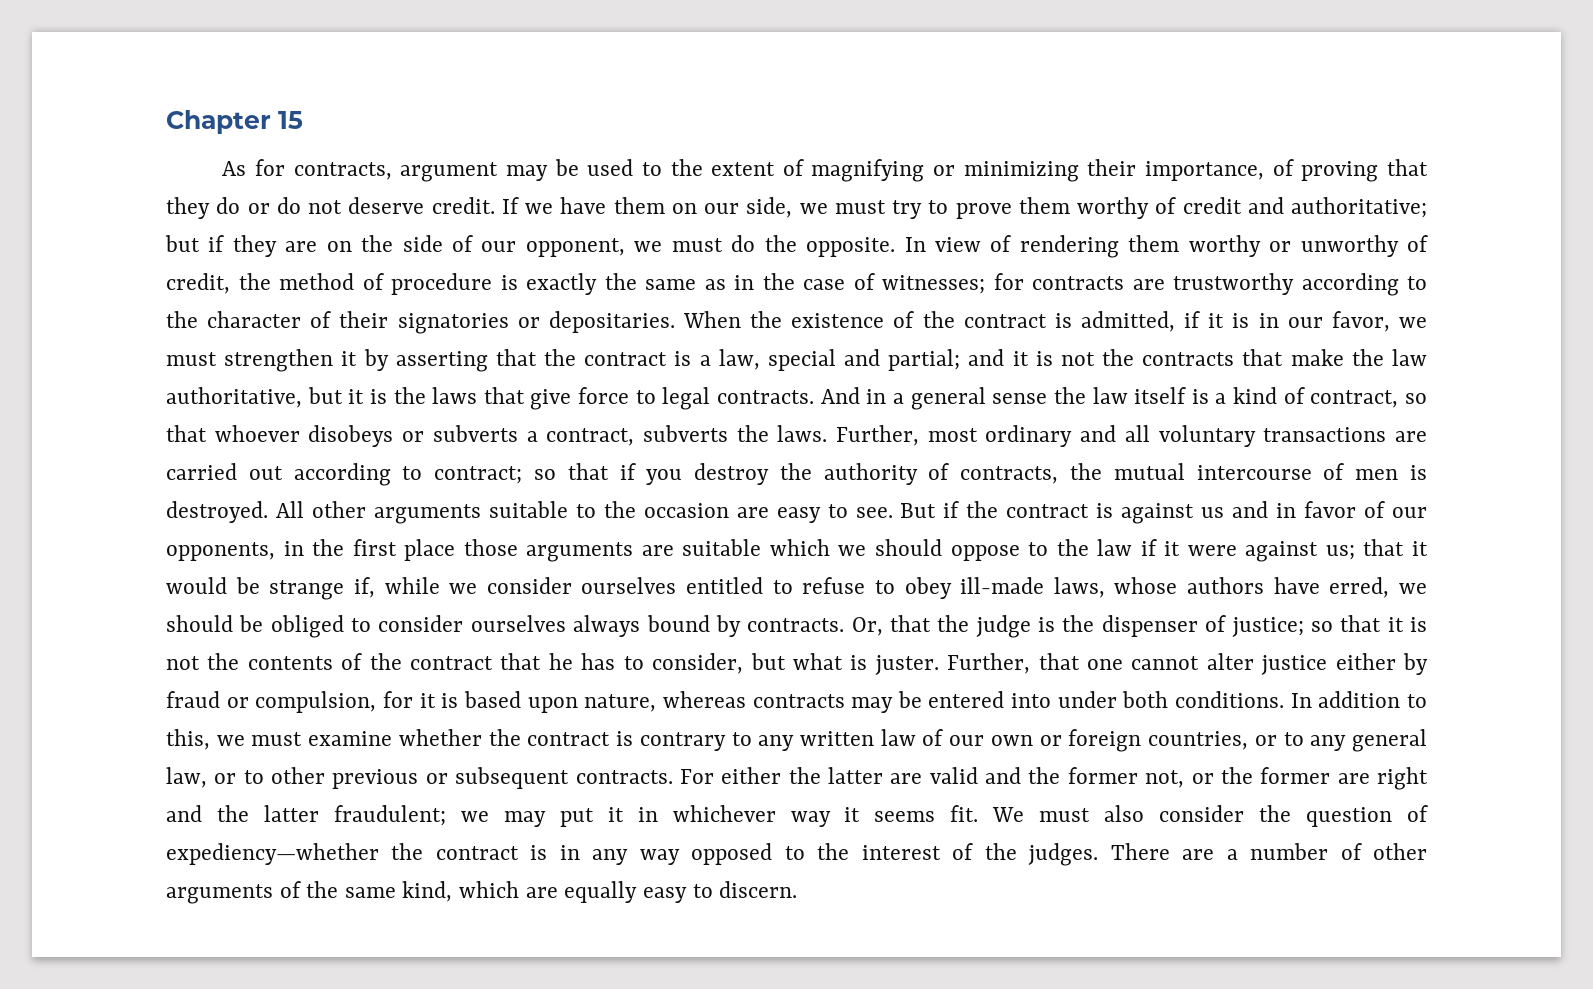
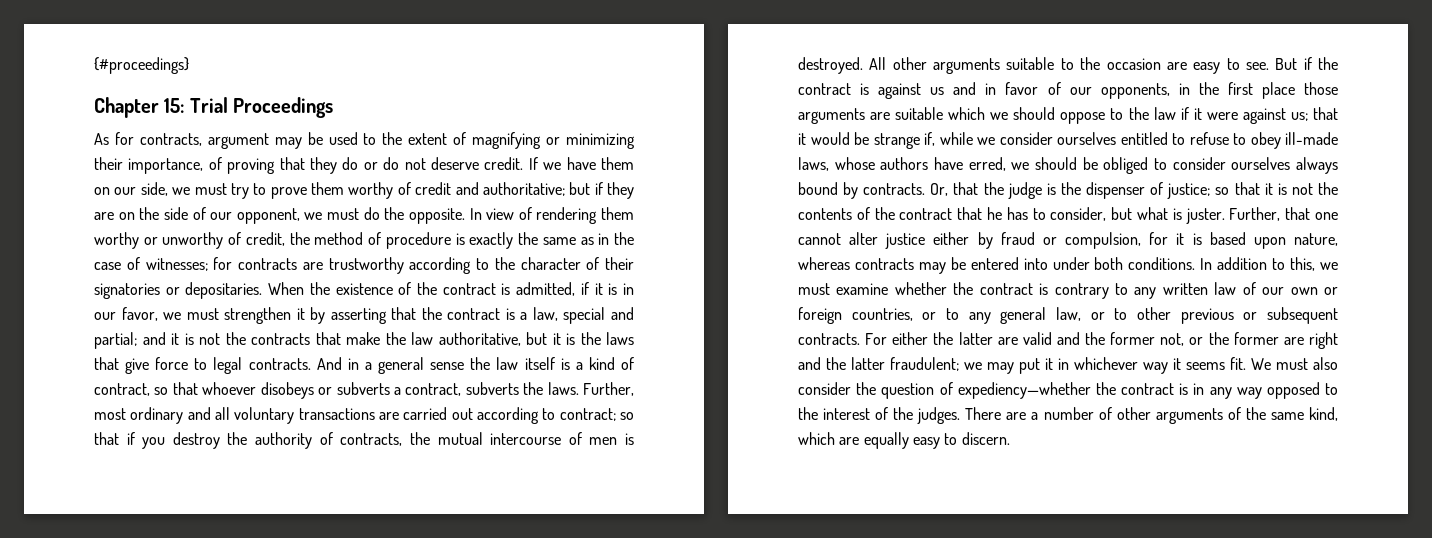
- Chapter 15
+ {#proceedings}
+ Chapter 15: Trial Proceedings

